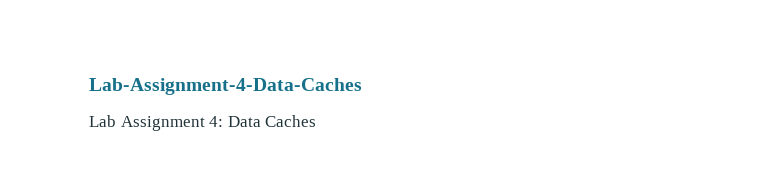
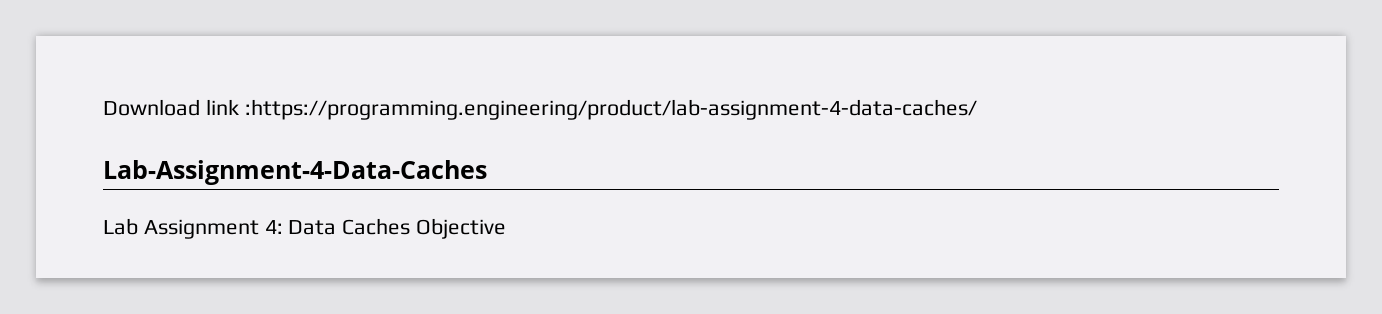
+ Download link :https://programming.engineering/product/lab-assignment-4-data-caches/
- Lab Assignment 4: Data Caches
+ Lab Assignment 4: Data Caches Objective

